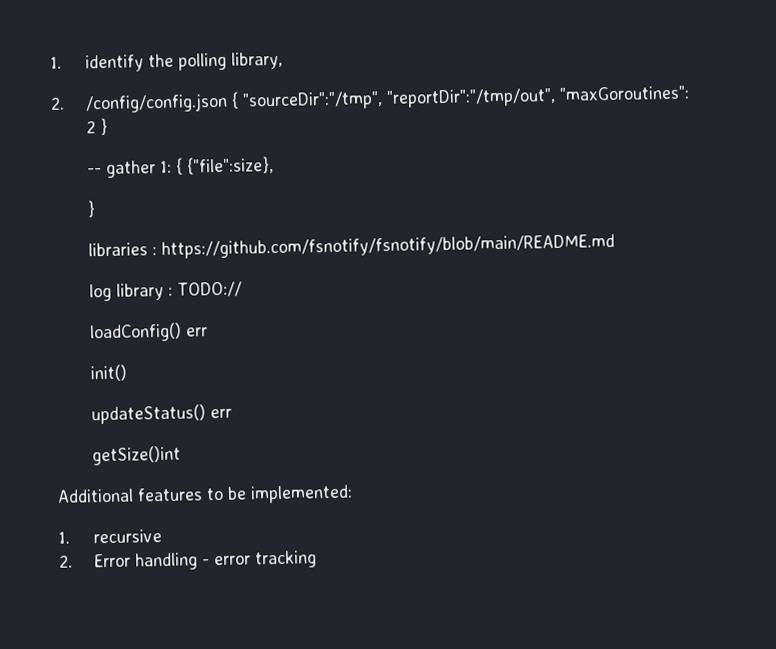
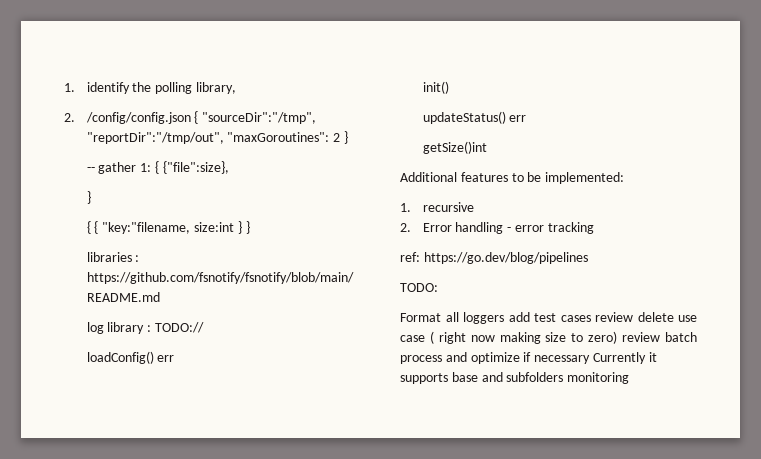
+ { { "key:"filename, size:int } }
+ ref: https://go.dev/blog/pipelines
+ TODO:
+ Format all loggers add test cases review delete use case ( right now making size to zero) review batch process and optimize if necessary Currently it supports base and subfolders monitoring

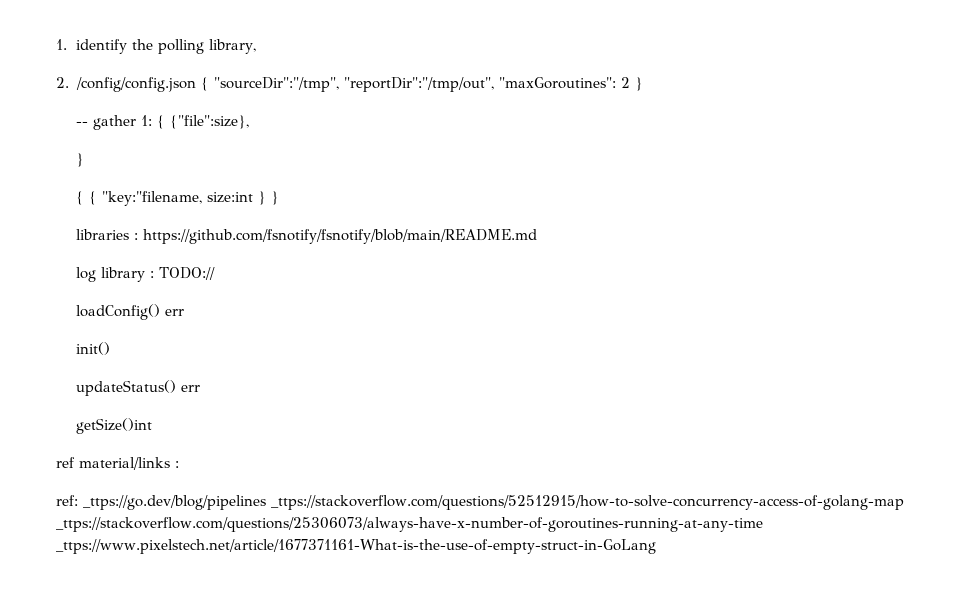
- Additional features to be implemented:
- 1. recursive
- 2. Error handling - error tracking
- ref: https://go.dev/blog/pipelines
- TODO:
- Format all loggers add test cases review delete use case ( right now making size to zero) review batch process and optimize if necessary Currently it supports base and subfolders monitoring
+ ref material/links :
+ ref: _ttps://go.dev/blog/pipelines _ttps://stackoverflow.com/questions/52512915/how-to-solve-concurrency-access-of-golang-map _ttps://stackoverflow.com/questions/25306073/always-have-x-number-of-goroutines-running-at-any-time _ttps://www.pixelstech.net/article/1677371161-What-is-the-use-of-empty-struct-in-GoLang

